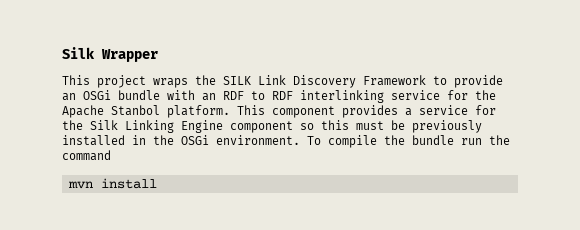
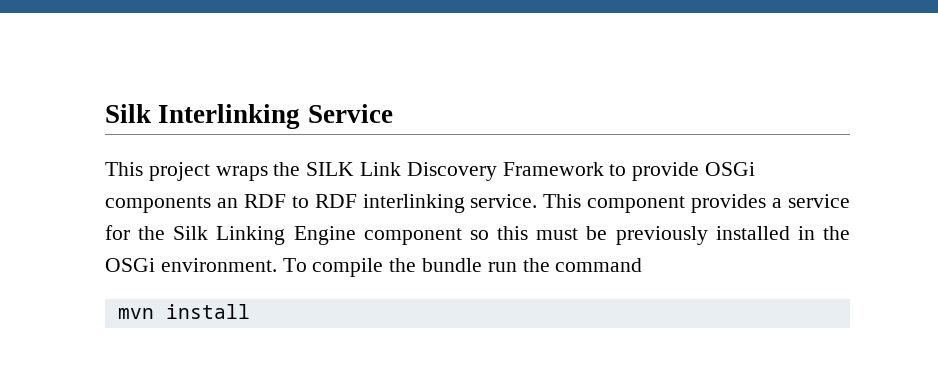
- Silk Wrapper
+ Silk Interlinking Service
- This project wraps the SILK Link Discovery Framework to provide an OSGi bundle with an RDF to RDF interlinking service for the Apache Stanbol platform.
+ This project wraps the SILK Link Discovery Framework to provide OSGi components an RDF to RDF interlinking service.

